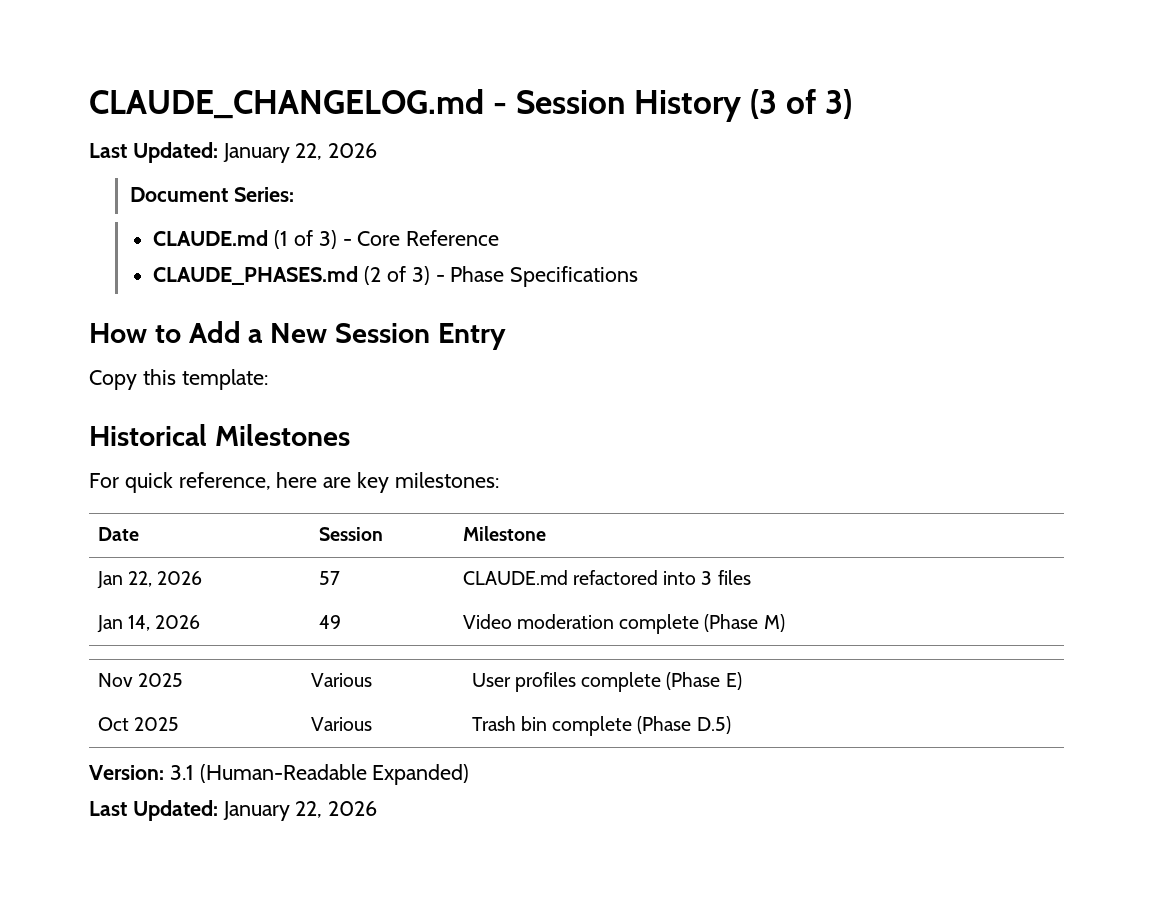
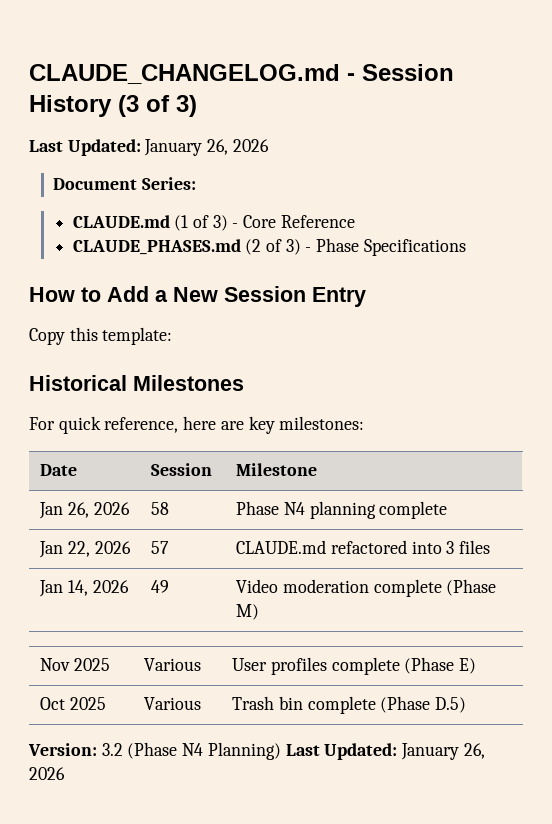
  CLAUDE_CHANGELOG.md - Session History (3 of 3)
- Last Updated: January 22, 2026
+ Last Updated: January 26, 2026
+ Jan 26, 2026 | 58 | Phase N4 planning complete
- Version: 3.1 (Human-Readable Expanded)
- Last Updated: January 22, 2026
+ Version: 3.2 (Phase N4 Planning) Last Updated: January 26, 2026

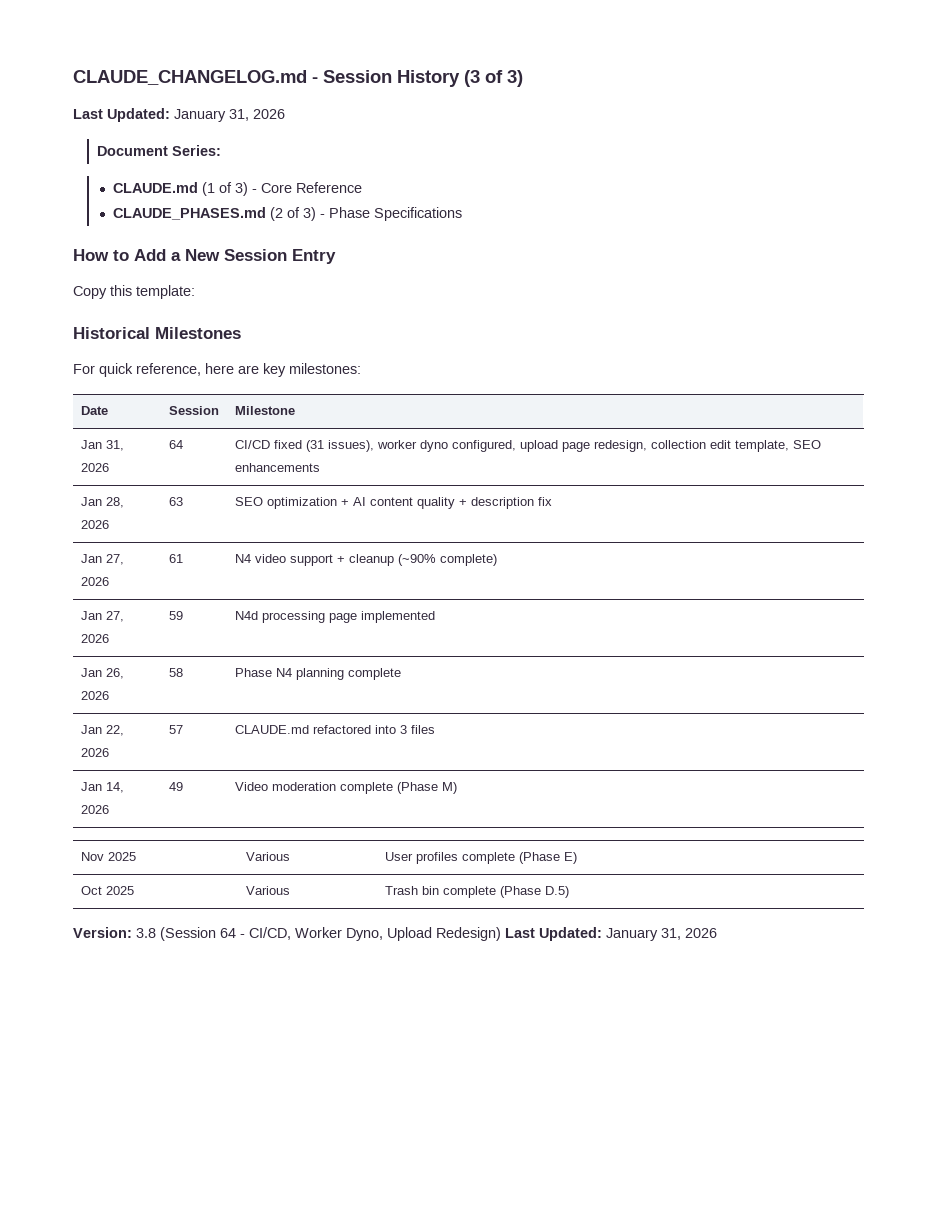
  CLAUDE_CHANGELOG.md - Session History (3 of 3)
- Last Updated: January 26, 2026
+ Last Updated: January 31, 2026
+ Jan 31, 2026 | 64 | CI/CD fixed (31 issues), worker dyno configured, upload page redesign, collection edit template, SEO enhancements
+ Jan 28, 2026 | 63 | SEO optimization + AI content quality + description fix
+ Jan 27, 2026 | 61 | N4 video support + cleanup (~90% complete)
+ Jan 27, 2026 | 59 | N4d processing page implemented
- Version: 3.2 (Phase N4 Planning) Last Updated: January 26, 2026
+ Version: 3.8 (Session 64 - CI/CD, Worker Dyno, Upload Redesign) Last Updated: January 31, 2026

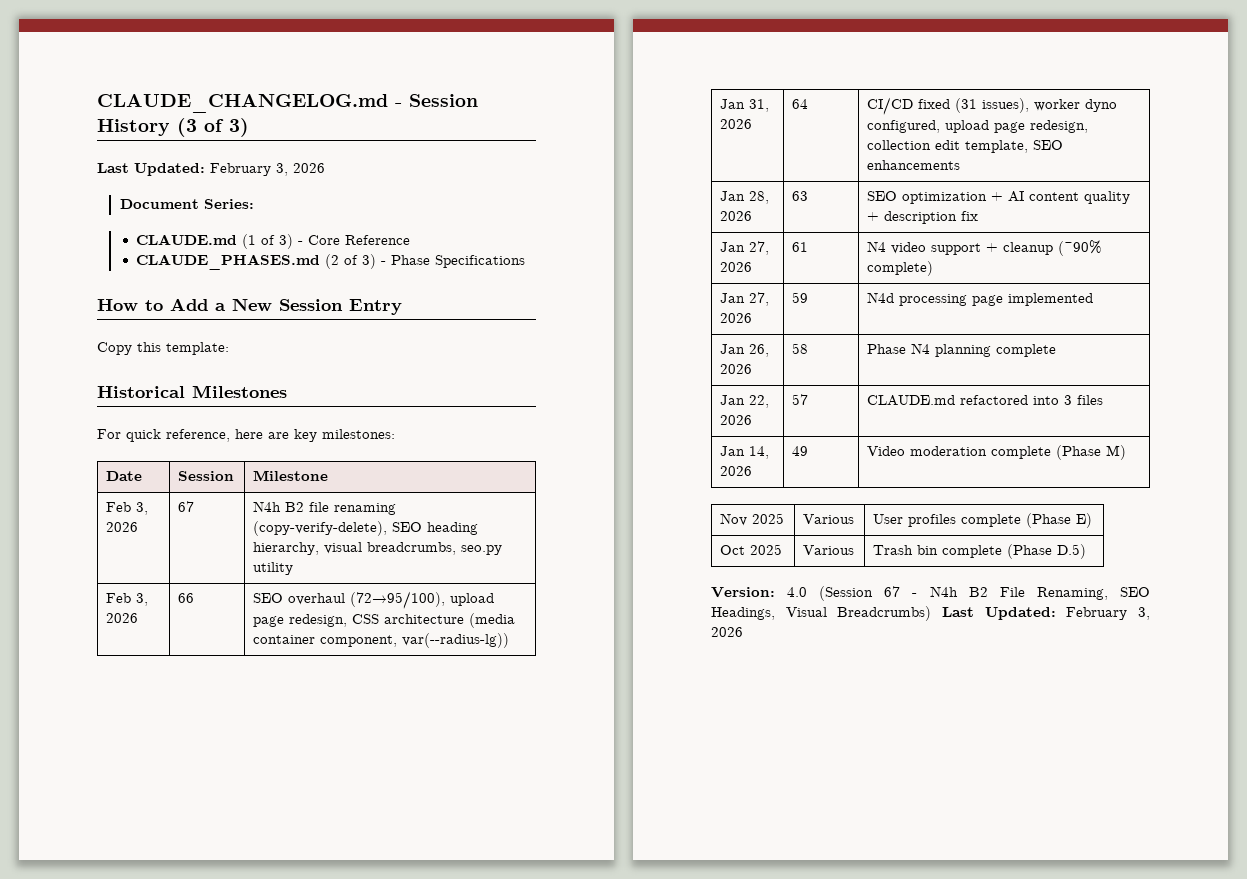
  CLAUDE_CHANGELOG.md - Session History (3 of 3)
- Last Updated: January 31, 2026
+ Last Updated: February 3, 2026
+ Feb 3, 2026 | 67 | N4h B2 file renaming (copy-verify-delete), SEO heading hierarchy, visual breadcrumbs, seo.py utility
+ Feb 3, 2026 | 66 | SEO overhaul (72→95/100), upload page redesign, CSS architecture (media container component, var(--radius-lg))
- Version: 3.8 (Session 64 - CI/CD, Worker Dyno, Upload Redesign) Last Updated: January 31, 2026
+ Version: 4.0 (Session 67 - N4h B2 File Renaming, SEO Headings, Visual Breadcrumbs) Last Updated: February 3, 2026

